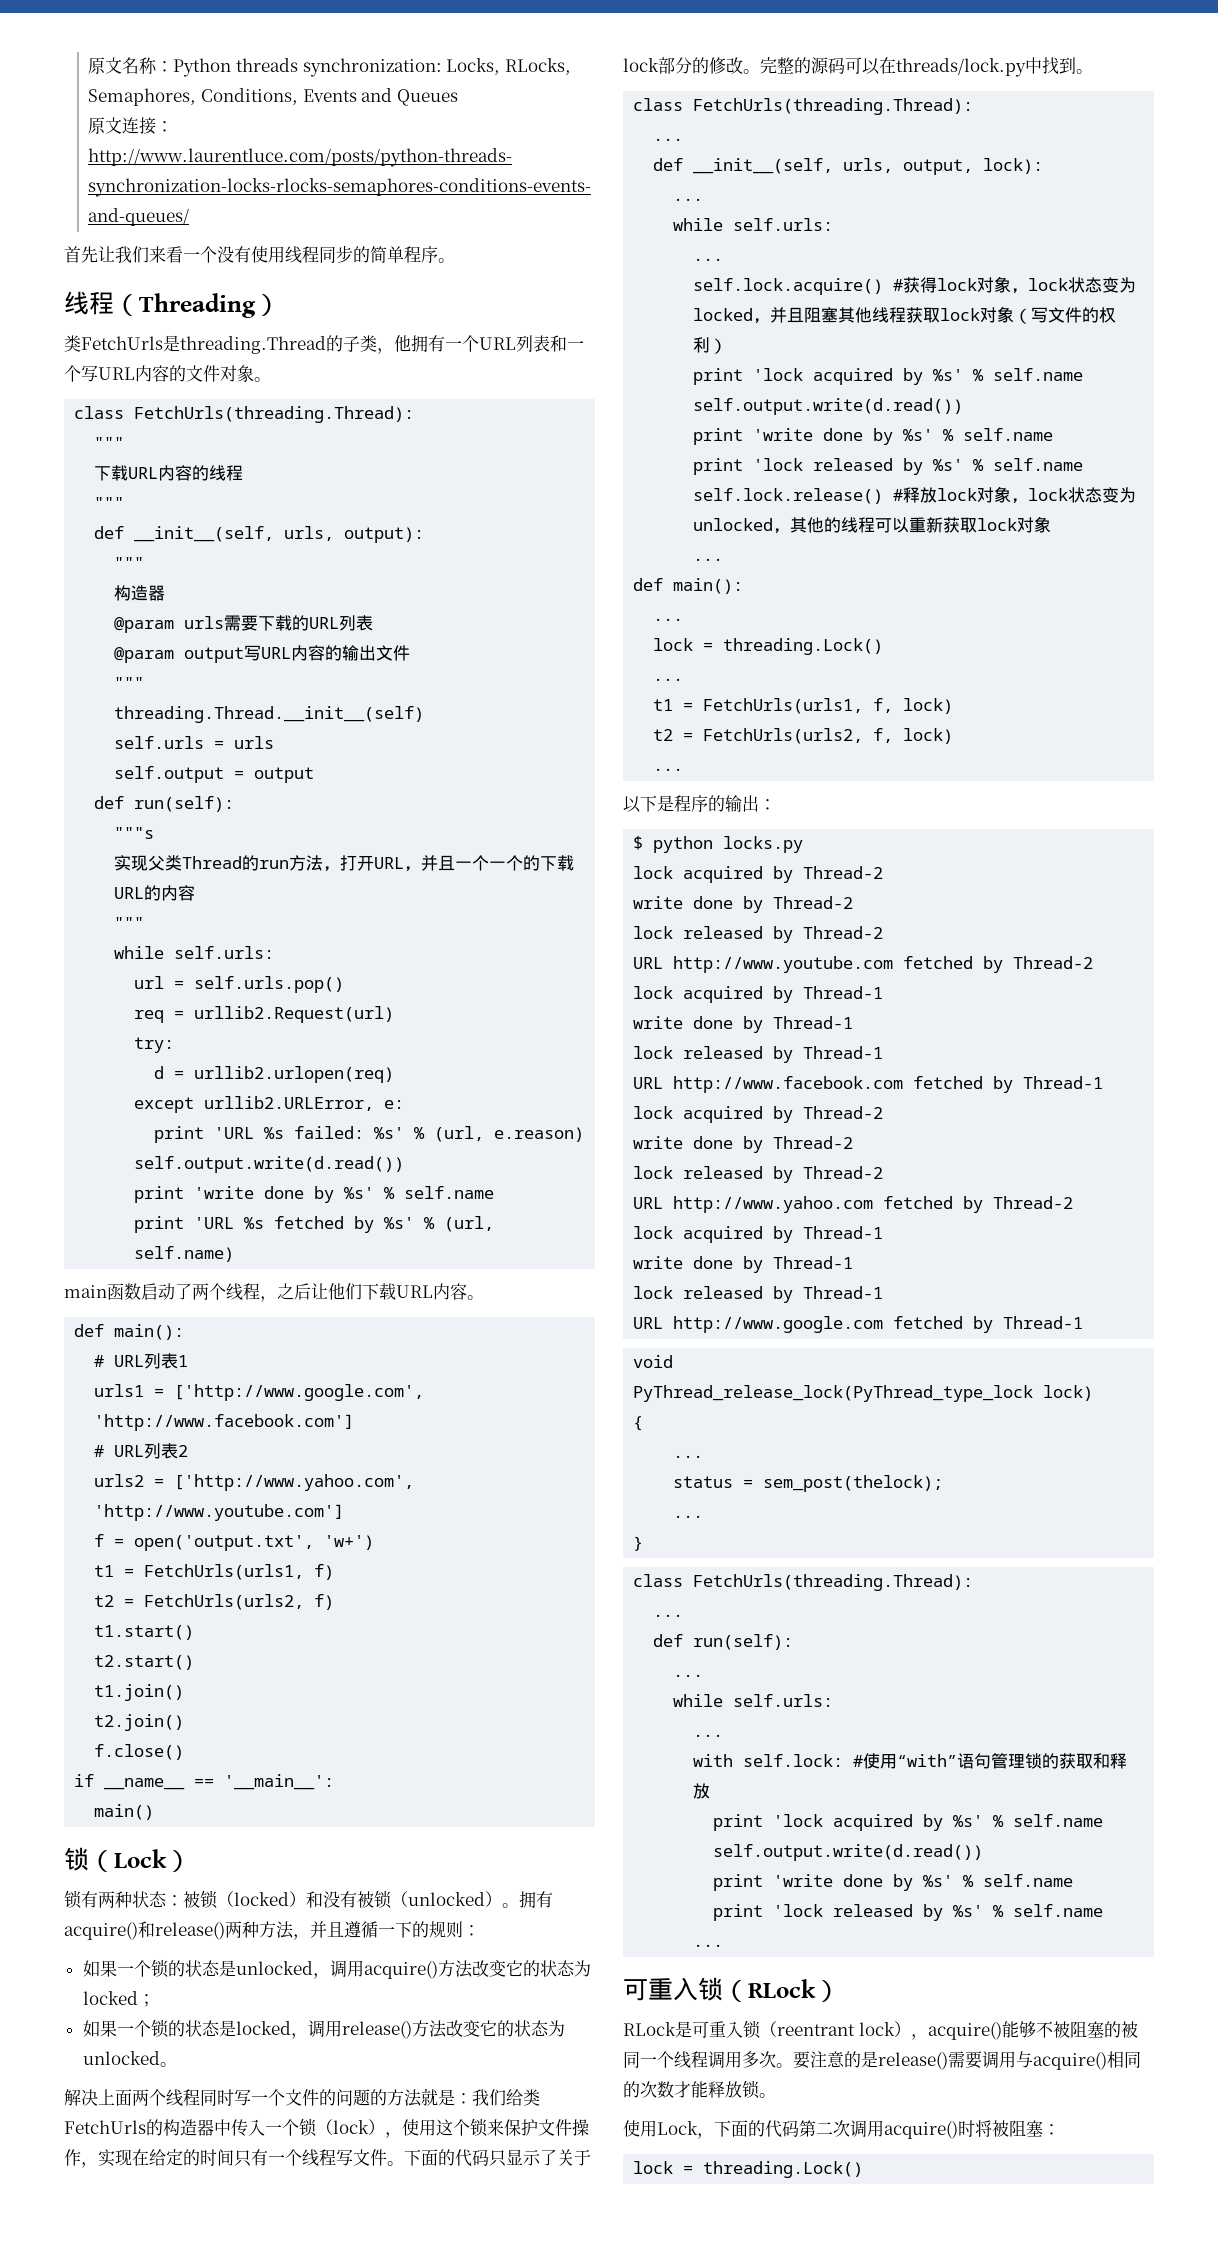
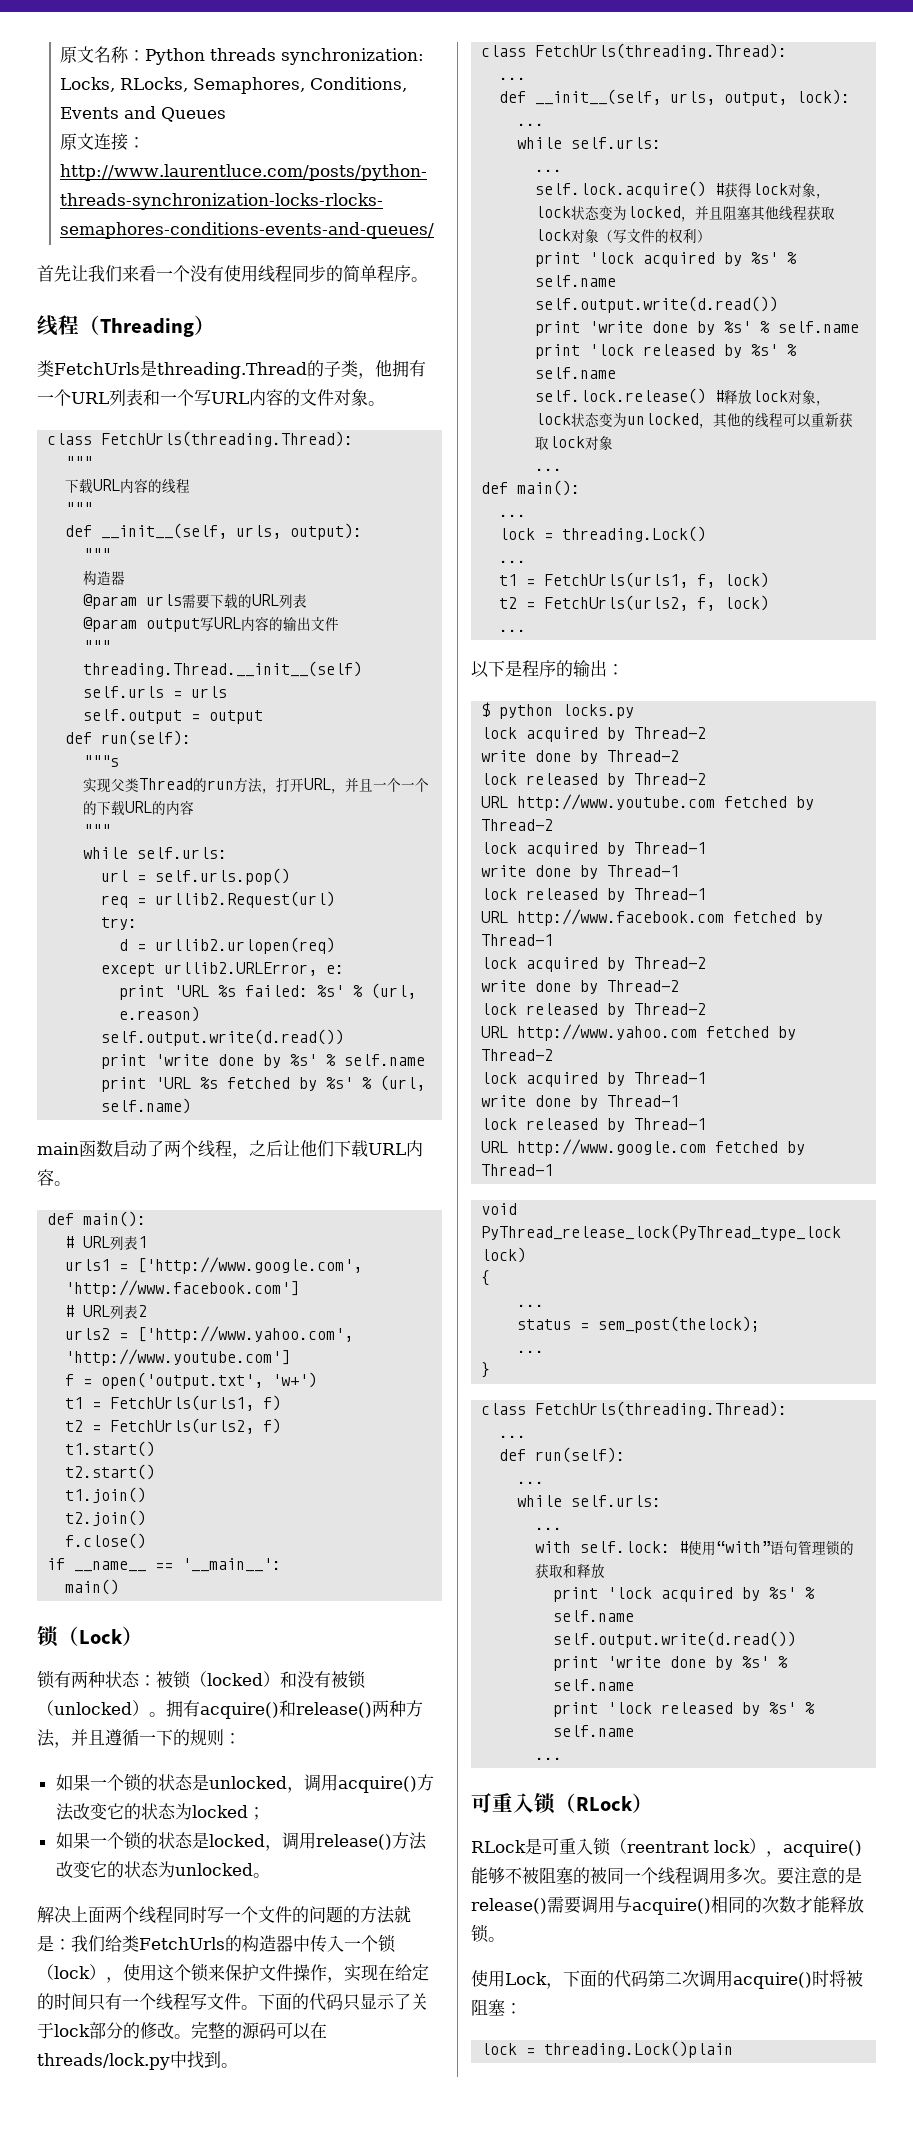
  使用Lock，下面的代码第二次调用acquire()时将被阻塞：
- lock = threading.Lock()
+ lock = threading.Lock()plain

